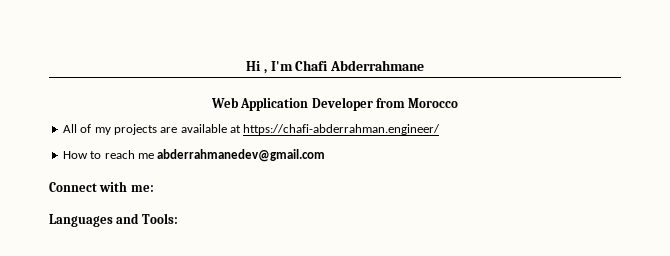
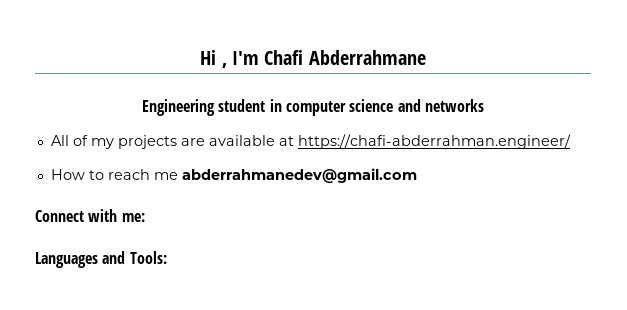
- Web Application Developer from Morocco
+ Engineering student in computer science and networks

